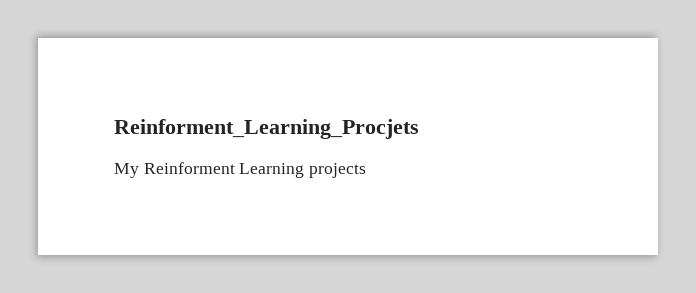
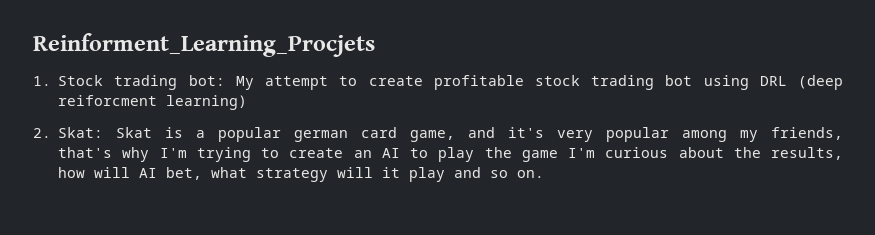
- My Reinforment Learning projects
+ 1. Stock trading bot: My attempt to create profitable stock trading bot using DRL (deep reiforcment learning)
+ 2. Skat: Skat is a popular german card game, and it's very popular among my friends, that's why I'm trying to create an AI to play the game I'm curious about the results, how will AI bet, what strategy will it play and so on.

